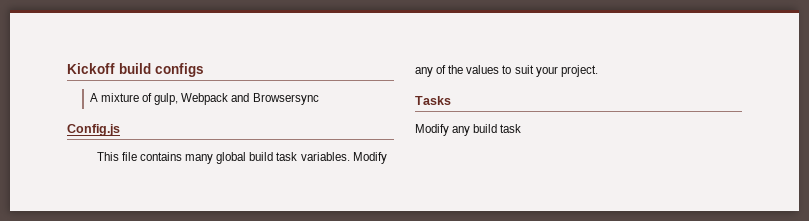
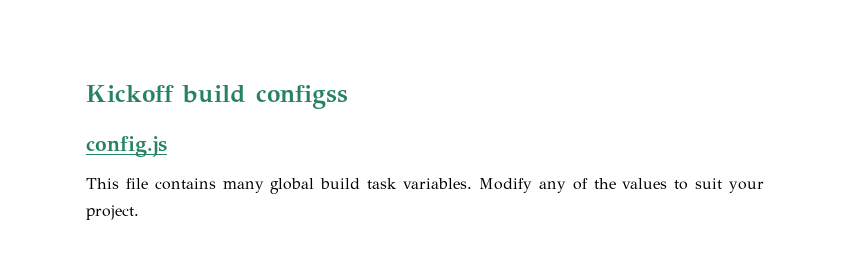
- Kickoff build configs
- A mixture of gulp, Webpack and Browsersync
- Config.js
+ Kickoff build configss
+ config.js
- Tasks
- Modify any build task

